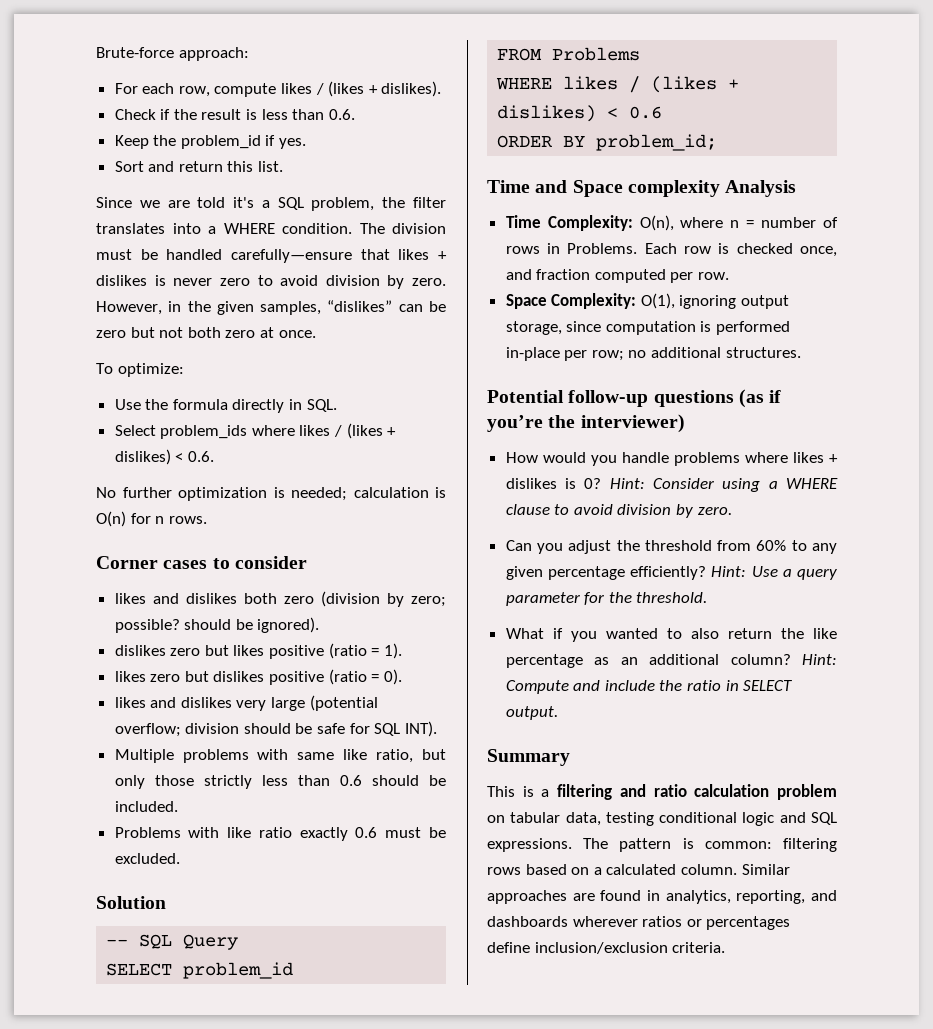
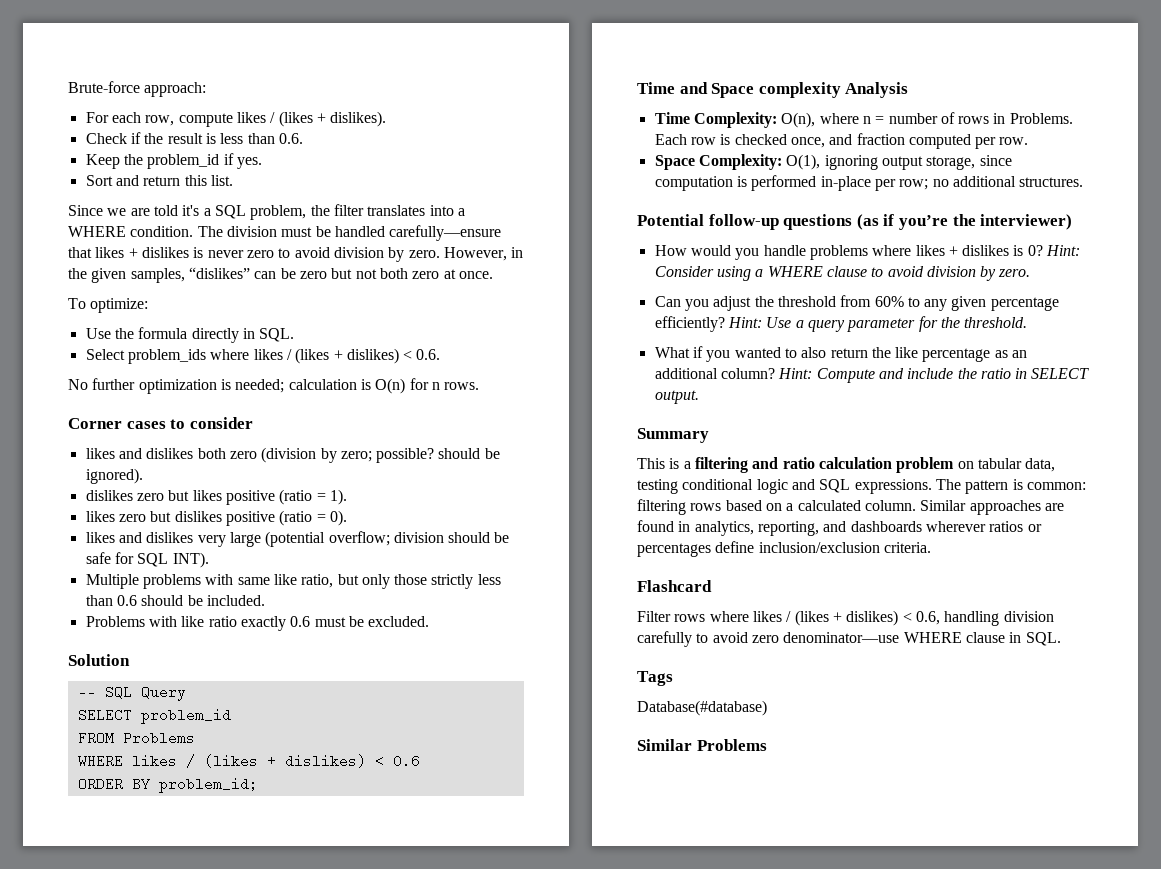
+ Flashcard
+ Filter rows where likes / (likes + dislikes) < 0.6, handling division carefully to avoid zero denominator—use WHERE clause in SQL.
+ Tags
+ Database(#database)
+ Similar Problems

